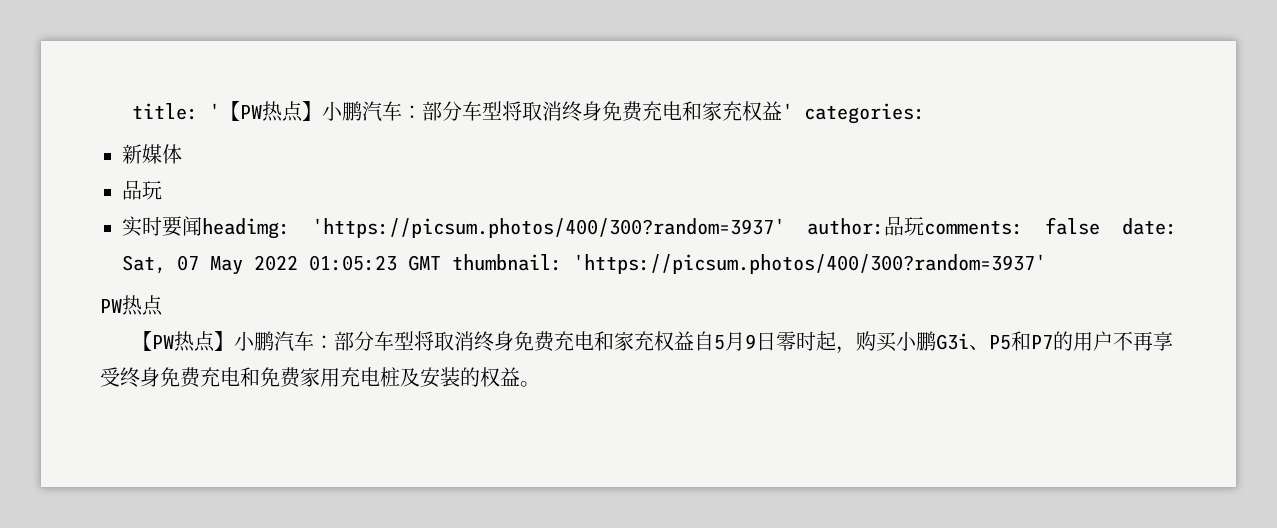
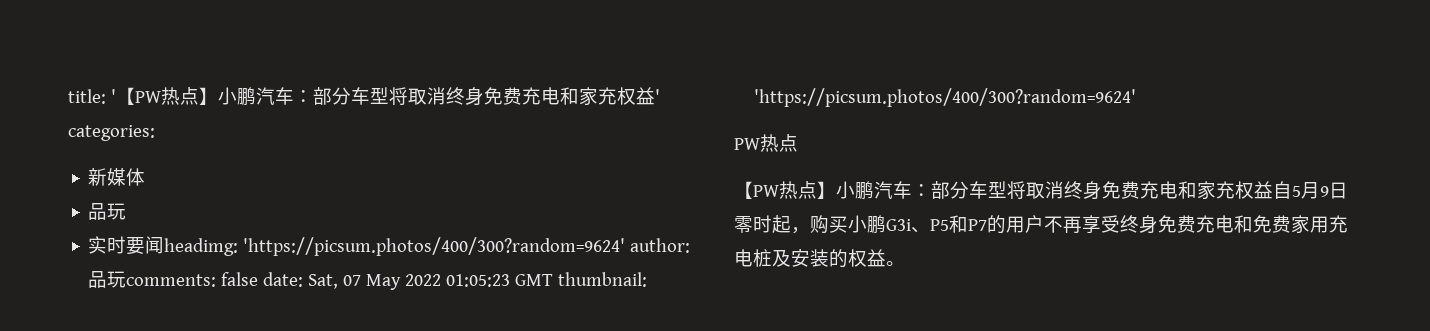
- 实时要闻headimg: 'https://picsum.photos/400/300?random=3937' author:品玩comments: false date: Sat, 07 May 2022 01:05:23 GMT thumbnail: 'https://picsum.photos/400/300?random=3937'
+ 实时要闻headimg: 'https://picsum.photos/400/300?random=9624' author:品玩comments: false date: Sat, 07 May 2022 01:05:23 GMT thumbnail: 'https://picsum.photos/400/300?random=9624'

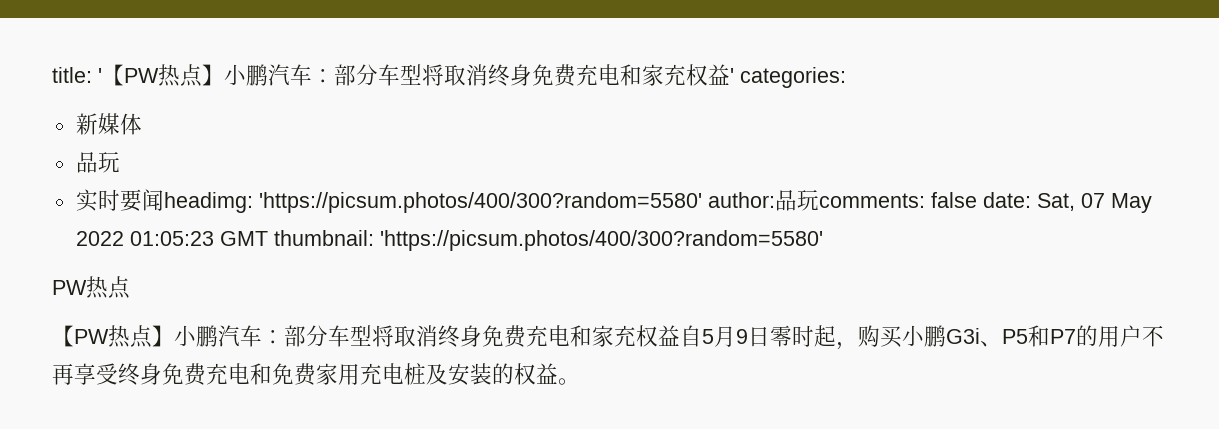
- 实时要闻headimg: 'https://picsum.photos/400/300?random=9624' author:品玩comments: false date: Sat, 07 May 2022 01:05:23 GMT thumbnail: 'https://picsum.photos/400/300?random=9624'
+ 实时要闻headimg: 'https://picsum.photos/400/300?random=5580' author:品玩comments: false date: Sat, 07 May 2022 01:05:23 GMT thumbnail: 'https://picsum.photos/400/300?random=5580'

